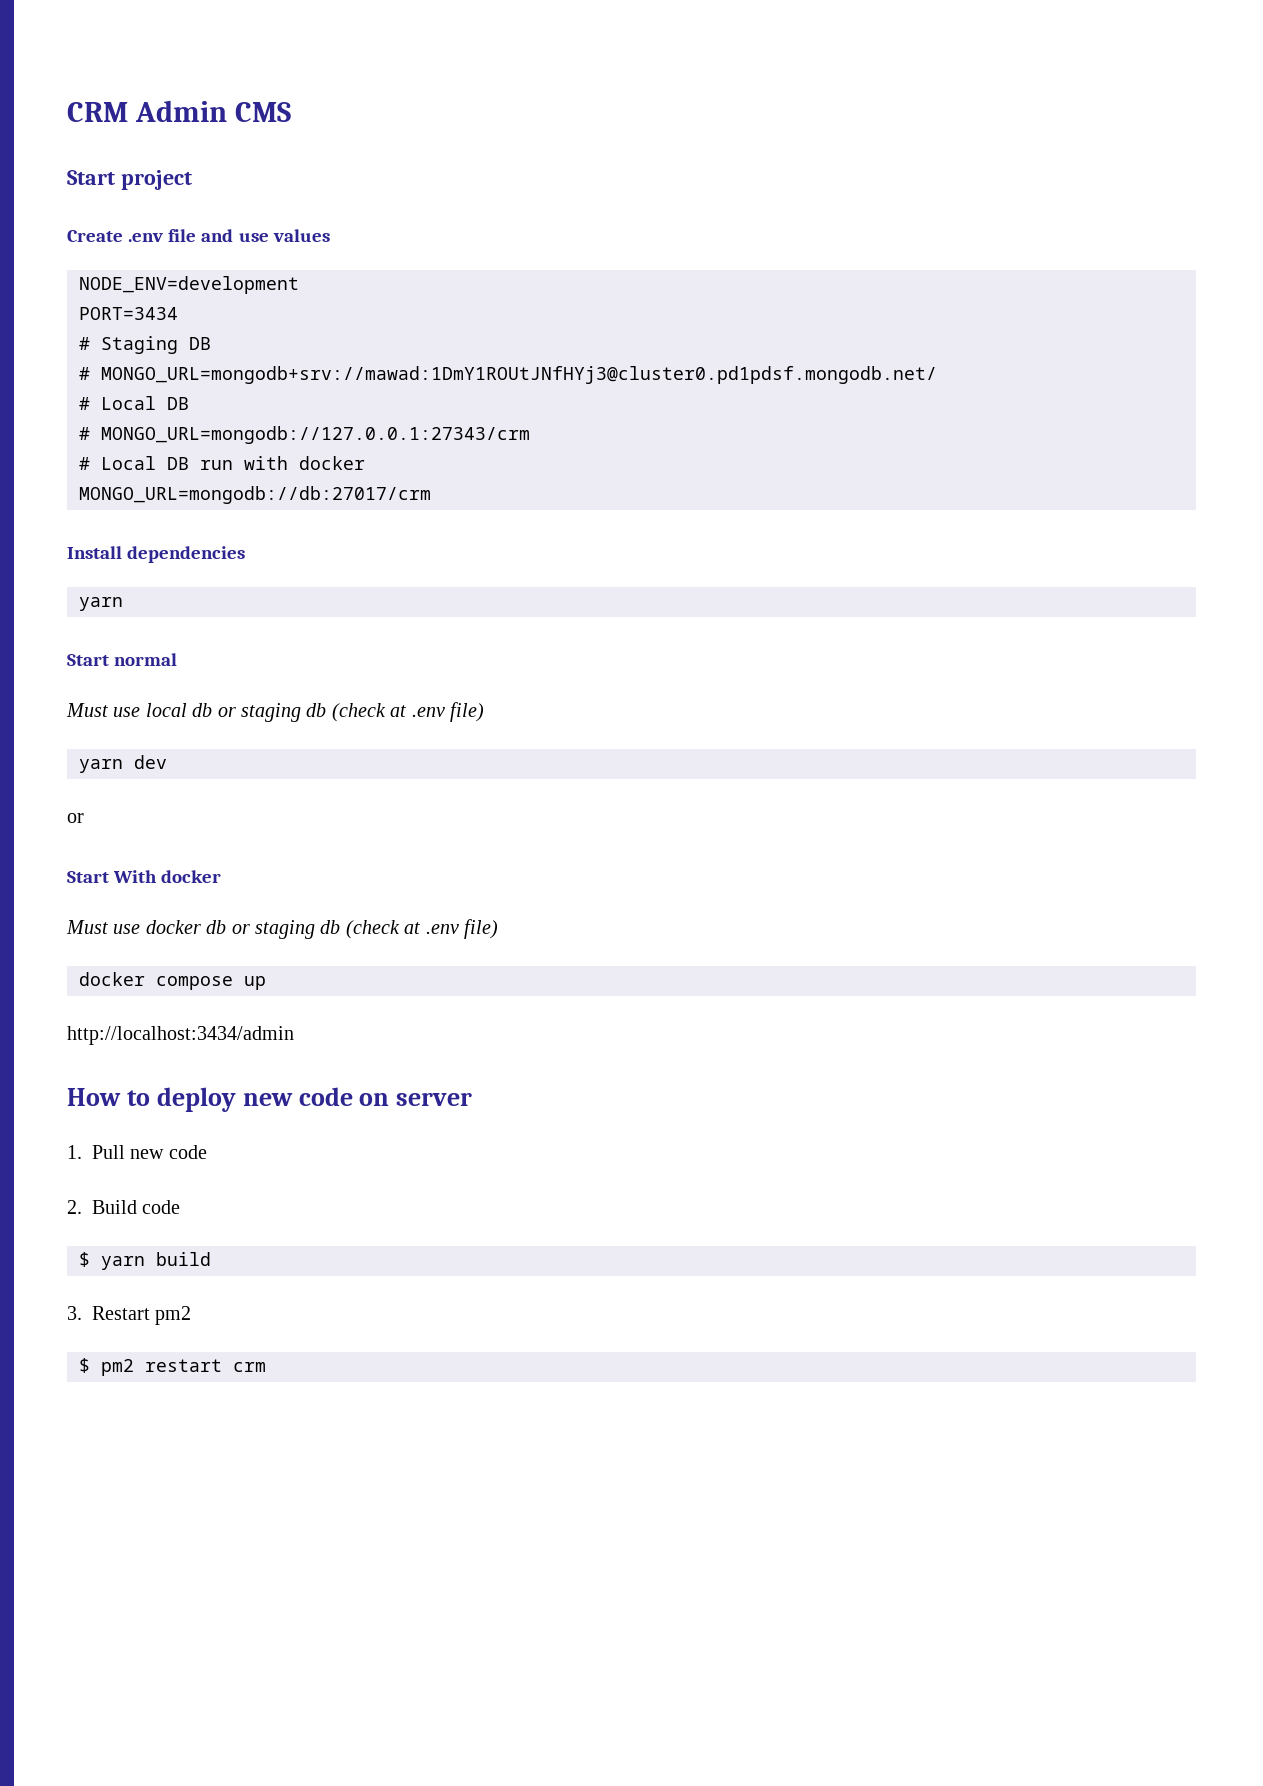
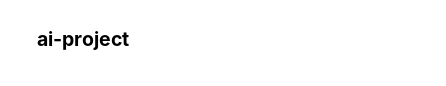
- CRM Admin CMS
- Start project
- Create .env file and use values
- NODE_ENV=development
- PORT=3434
- # Staging DB
- # MONGO_URL=mongodb+srv://mawad:1DmY1ROUtJNfHYj3@cluster0.pd1pdsf.mongodb.net/
- # Local DB
- # MONGO_URL=mongodb://127.0.0.1:27343/crm
- # Local DB run with docker
- MONGO_URL=mongodb://db:27017/crm
- Install dependencies
- yarn
- Start normal
- Must use local db or staging db (check at .env file)
- yarn dev
- or
- Start With docker
- Must use docker db or staging db (check at .env file)
- docker compose up
- http://localhost:3434/admin
- How to deploy new code on server
- 1. Pull new code
- 2. Build code
- $ yarn build
- 3. Restart pm2
- $ pm2 restart crm
+ ai-project

